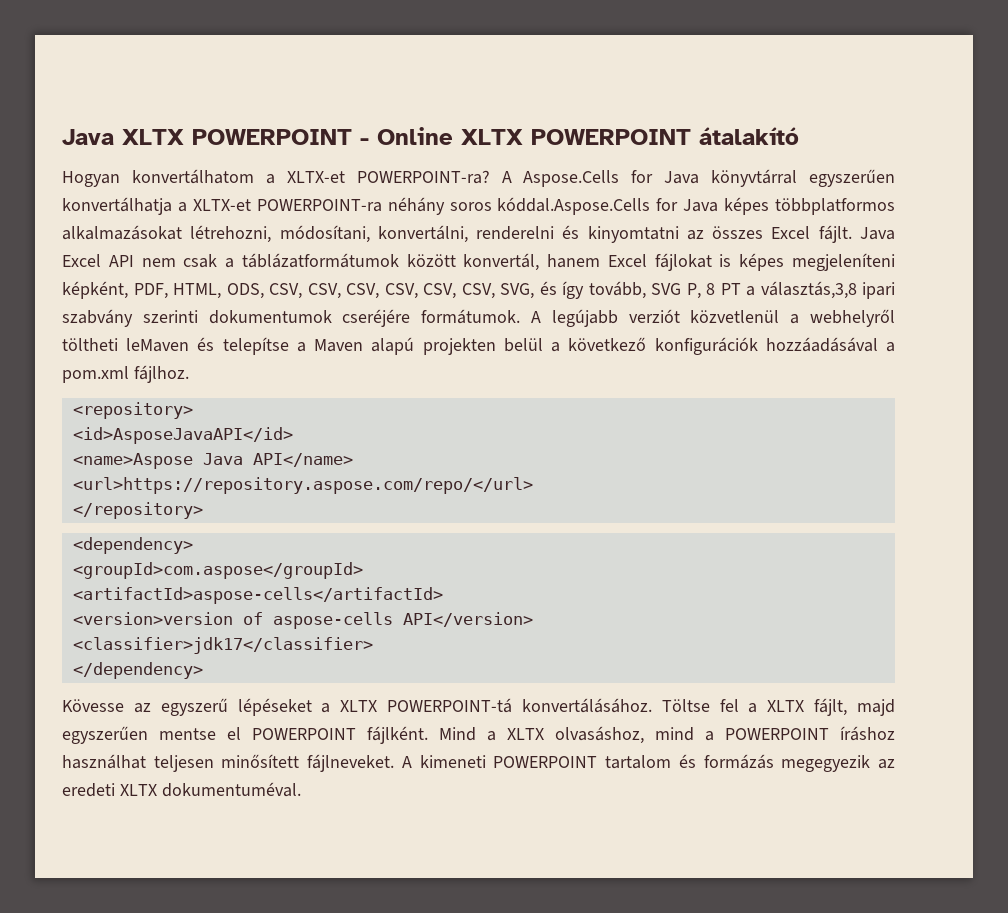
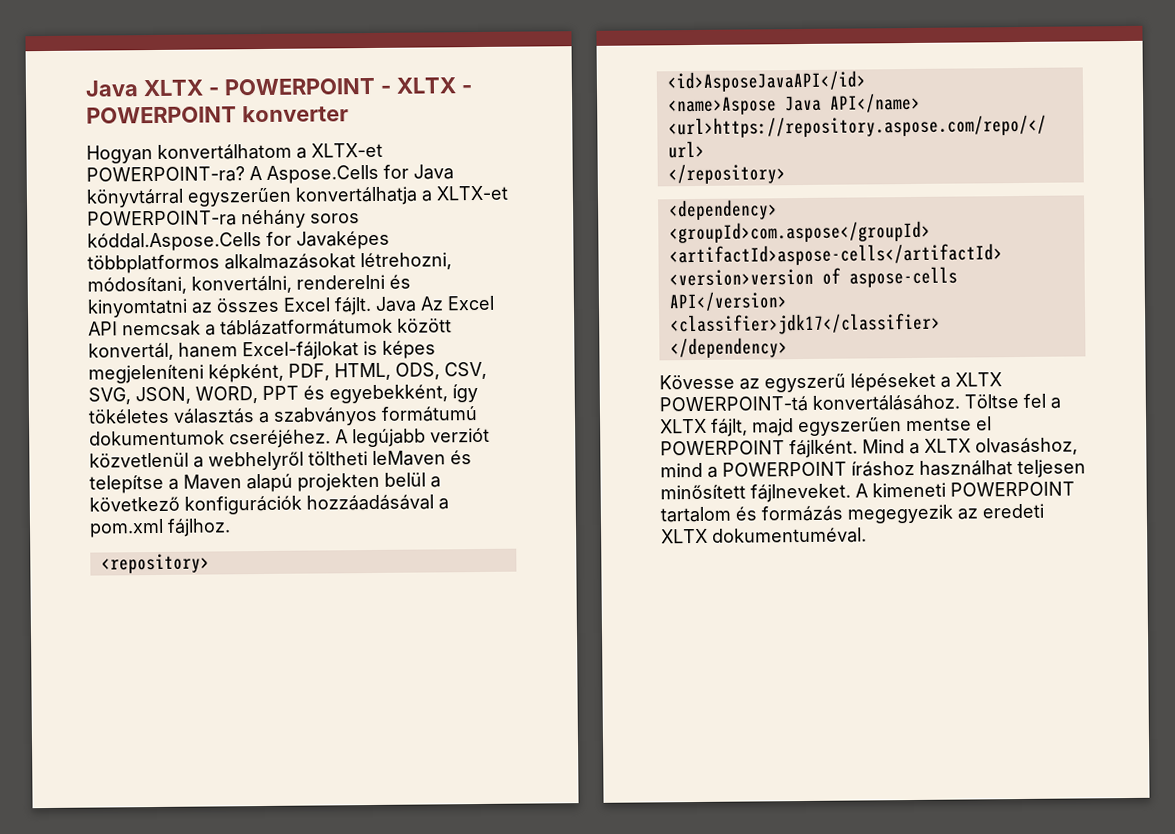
- Java XLTX POWERPOINT - Online XLTX POWERPOINT átalakító
+ Java XLTX - POWERPOINT - XLTX - POWERPOINT konverter
- A Aspose.Cells for Java könyvtárral egyszerűen konvertálhatja a XLTX-et POWERPOINT-ra néhány soros kóddal.Aspose.Cells for Java képes többplatformos alkalmazásokat létrehozni, módosítani, konvertálni, renderelni és kinyomtatni az összes Excel fájlt.
+ A Aspose.Cells for Java könyvtárral egyszerűen konvertálhatja a XLTX-et POWERPOINT-ra néhány soros kóddal.Aspose.Cells for Javaképes többplatformos alkalmazásokat létrehozni, módosítani, konvertálni, renderelni és kinyomtatni az összes Excel fájlt.
- Java Excel API nem csak a táblázatformátumok között konvertál, hanem Excel fájlokat is képes megjeleníteni képként, PDF, HTML, ODS, CSV, CSV, CSV, CSV, CSV, CSV, SVG, és így tovább, SVG P, 8 PT a választás,3,8 ipari szabvány szerinti dokumentumok cseréjére formátumok.
+ Java Az Excel API nemcsak a táblázatformátumok között konvertál, hanem Excel-fájlokat is képes megjeleníteni képként, PDF, HTML, ODS, CSV, SVG, JSON, WORD, PPT és egyebekként, így tökéletes választás a szabványos formátumú dokumentumok cseréjéhez.

